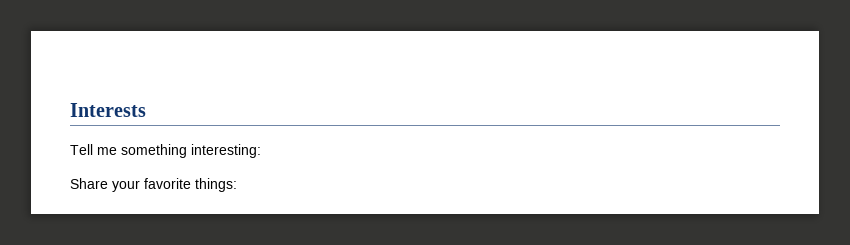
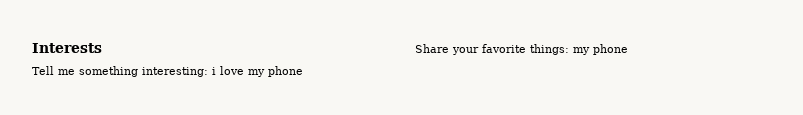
- Tell me something interesting:
+ Tell me something interesting: i love my phone
- Share your favorite things:
+ Share your favorite things: my phone

